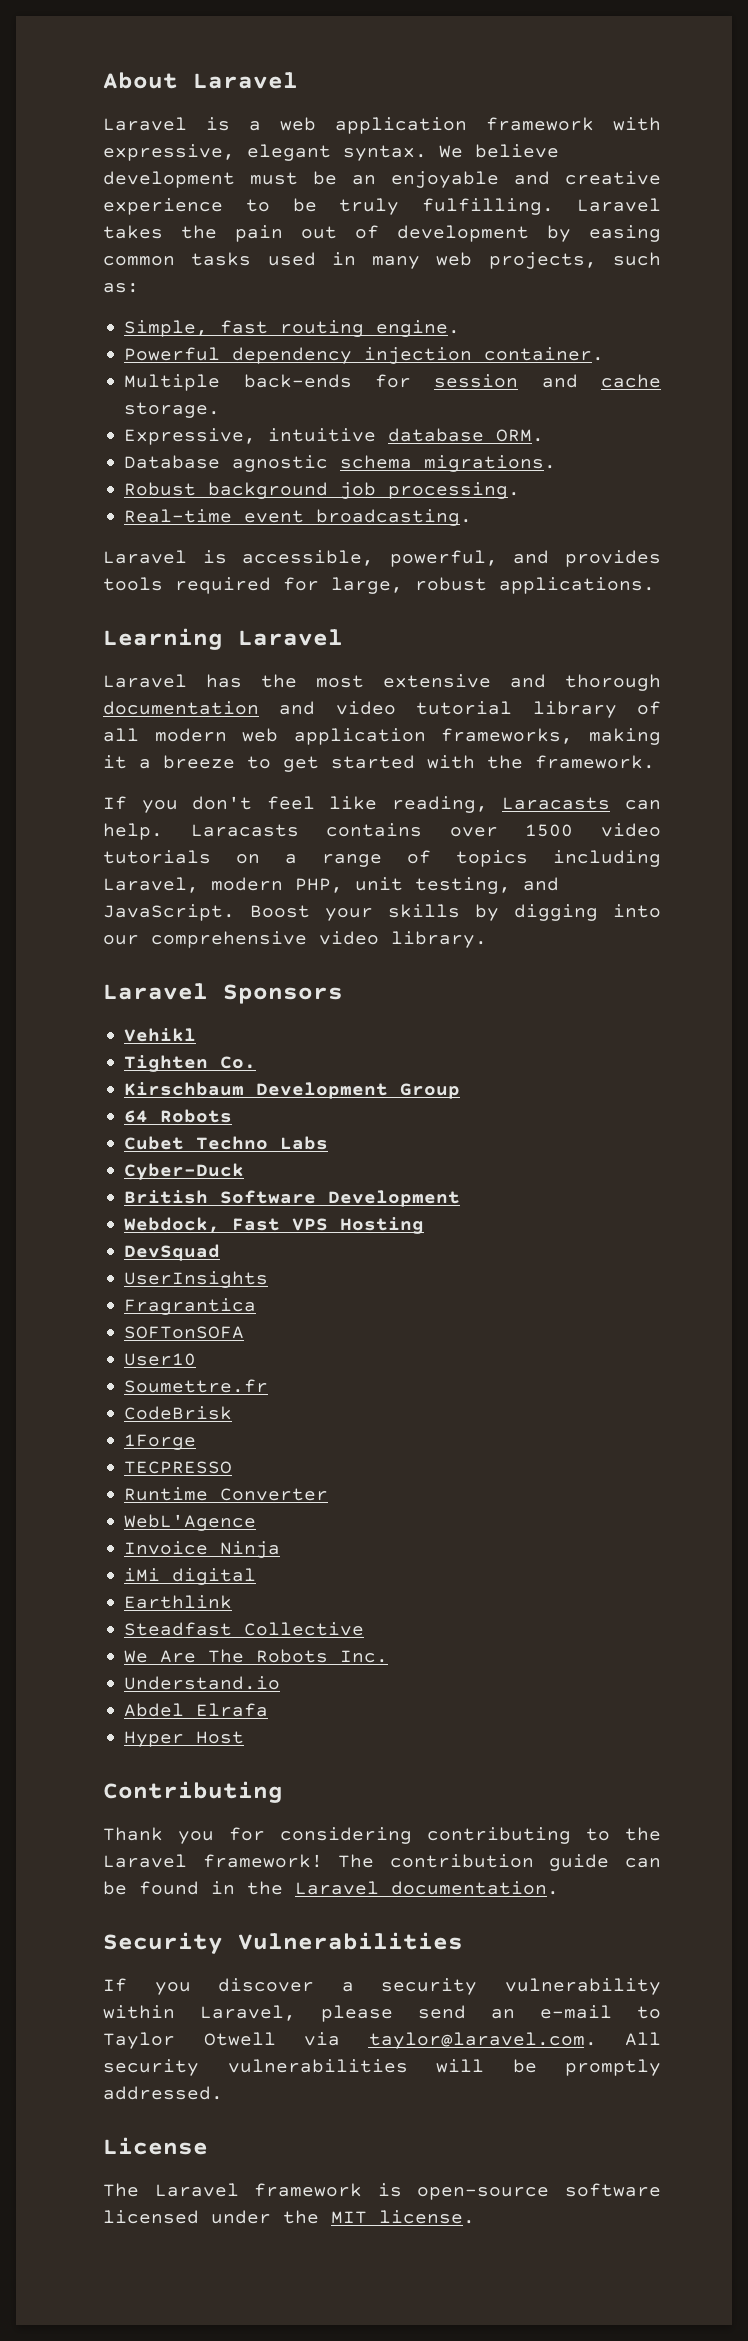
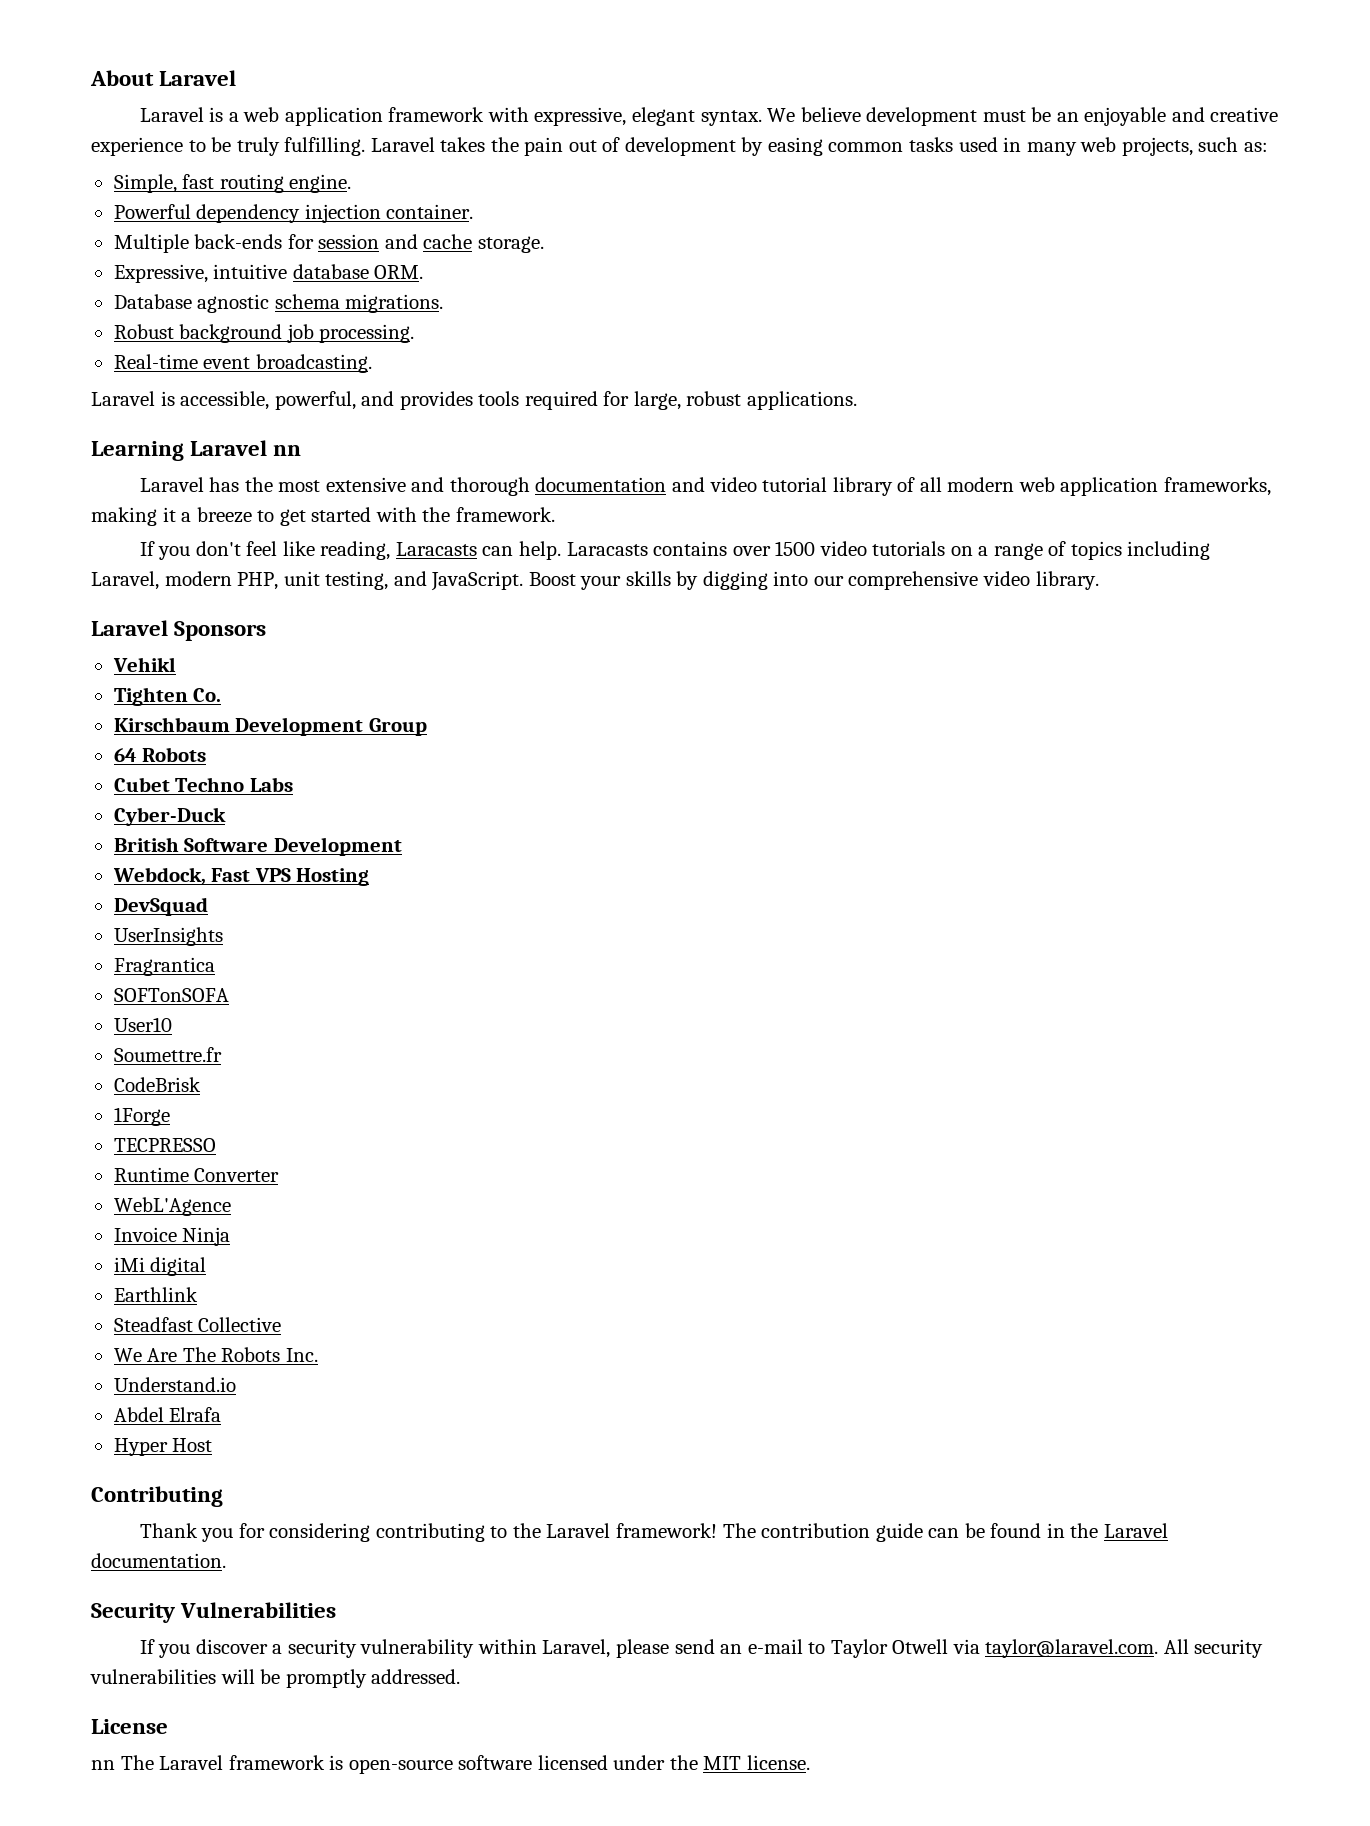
- Learning Laravel
+ Learning Laravel nn
- The Laravel framework is open-source software licensed under the MIT license.
+ nn The Laravel framework is open-source software licensed under the MIT license.

